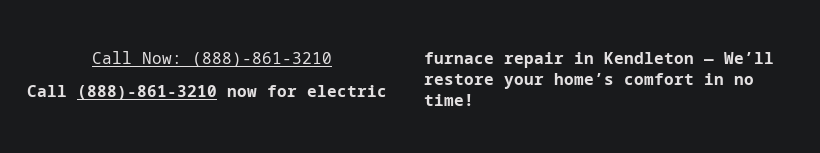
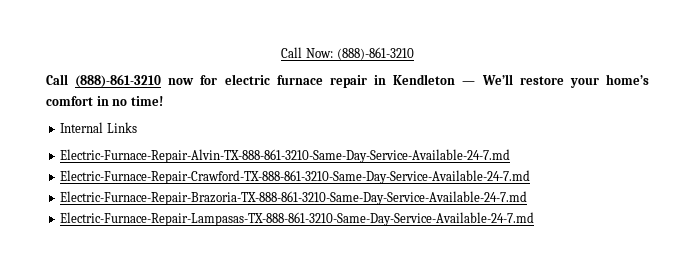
+ Internal Links
+ Electric-Furnace-Repair-Alvin-TX-888-861-3210-Same-Day-Service-Available-24-7.md
+ Electric-Furnace-Repair-Crawford-TX-888-861-3210-Same-Day-Service-Available-24-7.md
+ Electric-Furnace-Repair-Brazoria-TX-888-861-3210-Same-Day-Service-Available-24-7.md
+ Electric-Furnace-Repair-Lampasas-TX-888-861-3210-Same-Day-Service-Available-24-7.md

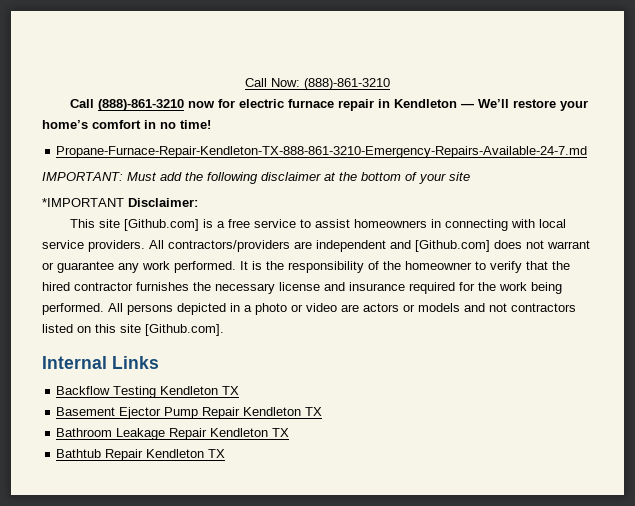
+ Propane-Furnace-Repair-Kendleton-TX-888-861-3210-Emergency-Repairs-Available-24-7.md
+ IMPORTANT: Must add the following disclaimer at the bottom of your site
+ *IMPORTANT Disclaimer:
+ This site [Github.com] is a free service to assist homeowners in connecting with local service providers. All contractors/providers are independent and [Github.com] does not warrant or guarantee any work performed. It is the responsibility of the homeowner to verify that the hired contractor furnishes the necessary license and insurance required for the work being performed. All persons depicted in a photo or video are actors or models and not contractors listed on this site [Github.com].
  Internal Links
- Electric-Furnace-Repair-Alvin-TX-888-861-3210-Same-Day-Service-Available-24-7.md
- Electric-Furnace-Repair-Crawford-TX-888-861-3210-Same-Day-Service-Available-24-7.md
- Electric-Furnace-Repair-Brazoria-TX-888-861-3210-Same-Day-Service-Available-24-7.md
- Electric-Furnace-Repair-Lampasas-TX-888-861-3210-Same-Day-Service-Available-24-7.md
+ Backflow Testing Kendleton TX
+ Basement Ejector Pump Repair Kendleton TX
+ Bathroom Leakage Repair Kendleton TX
+ Bathtub Repair Kendleton TX

